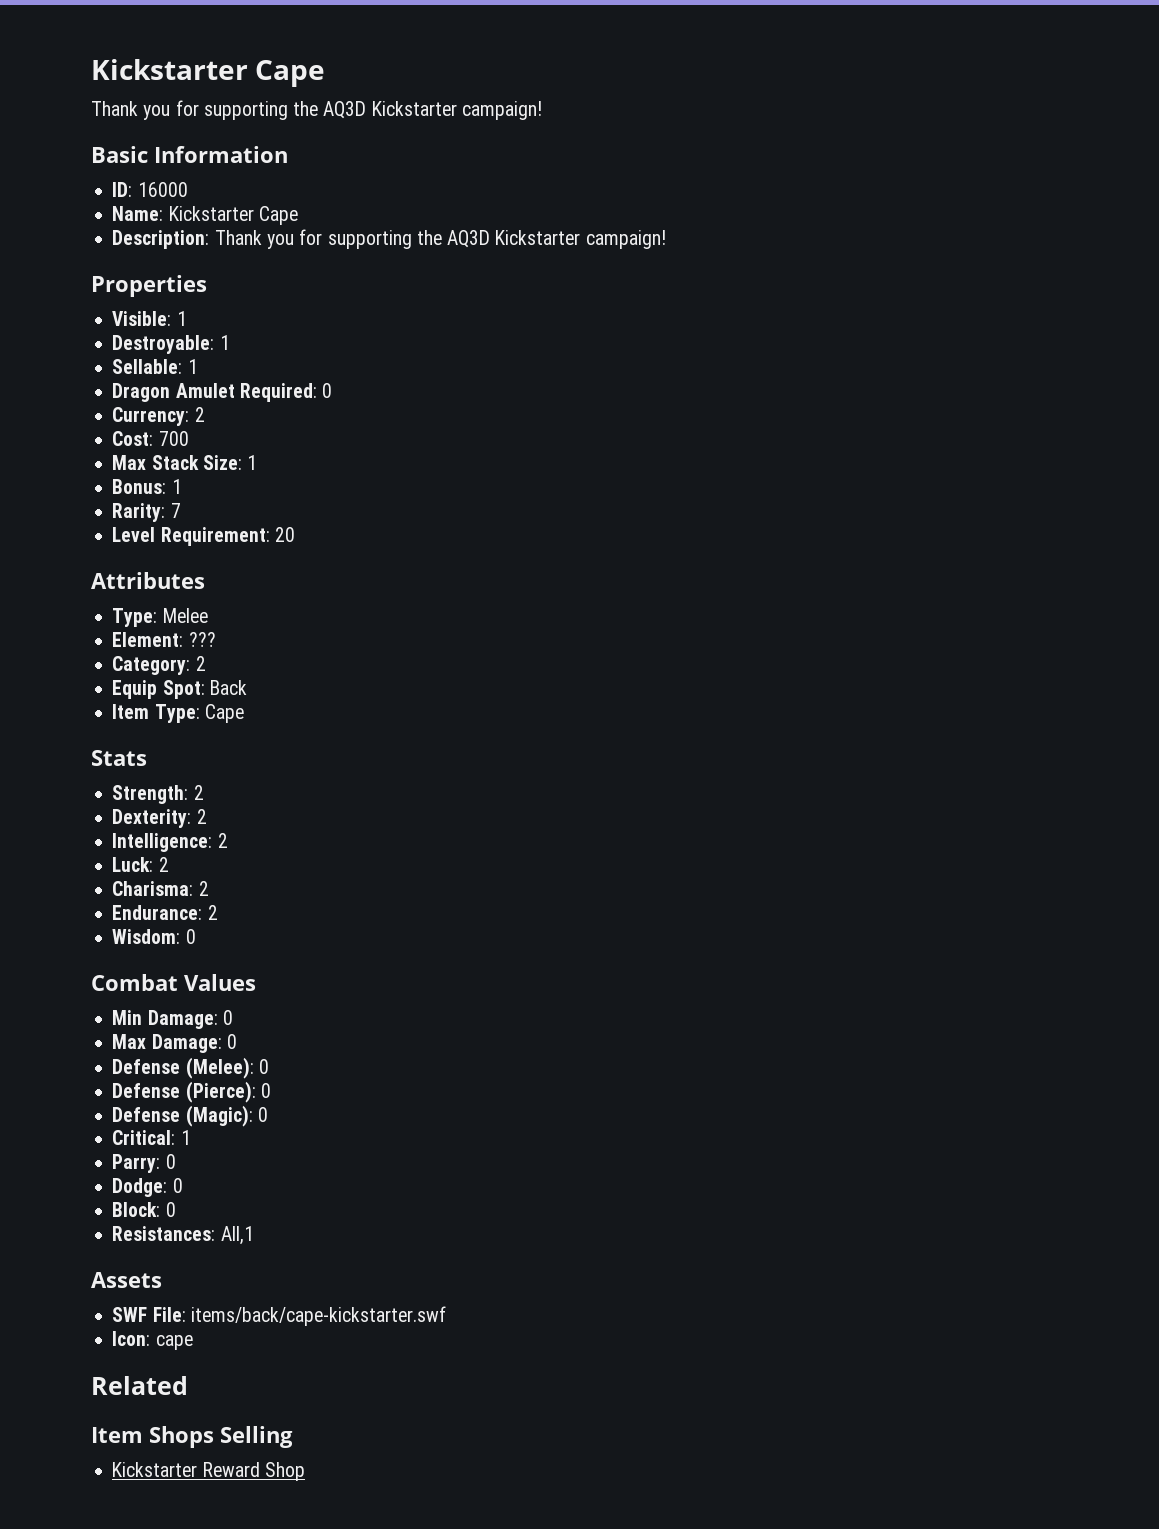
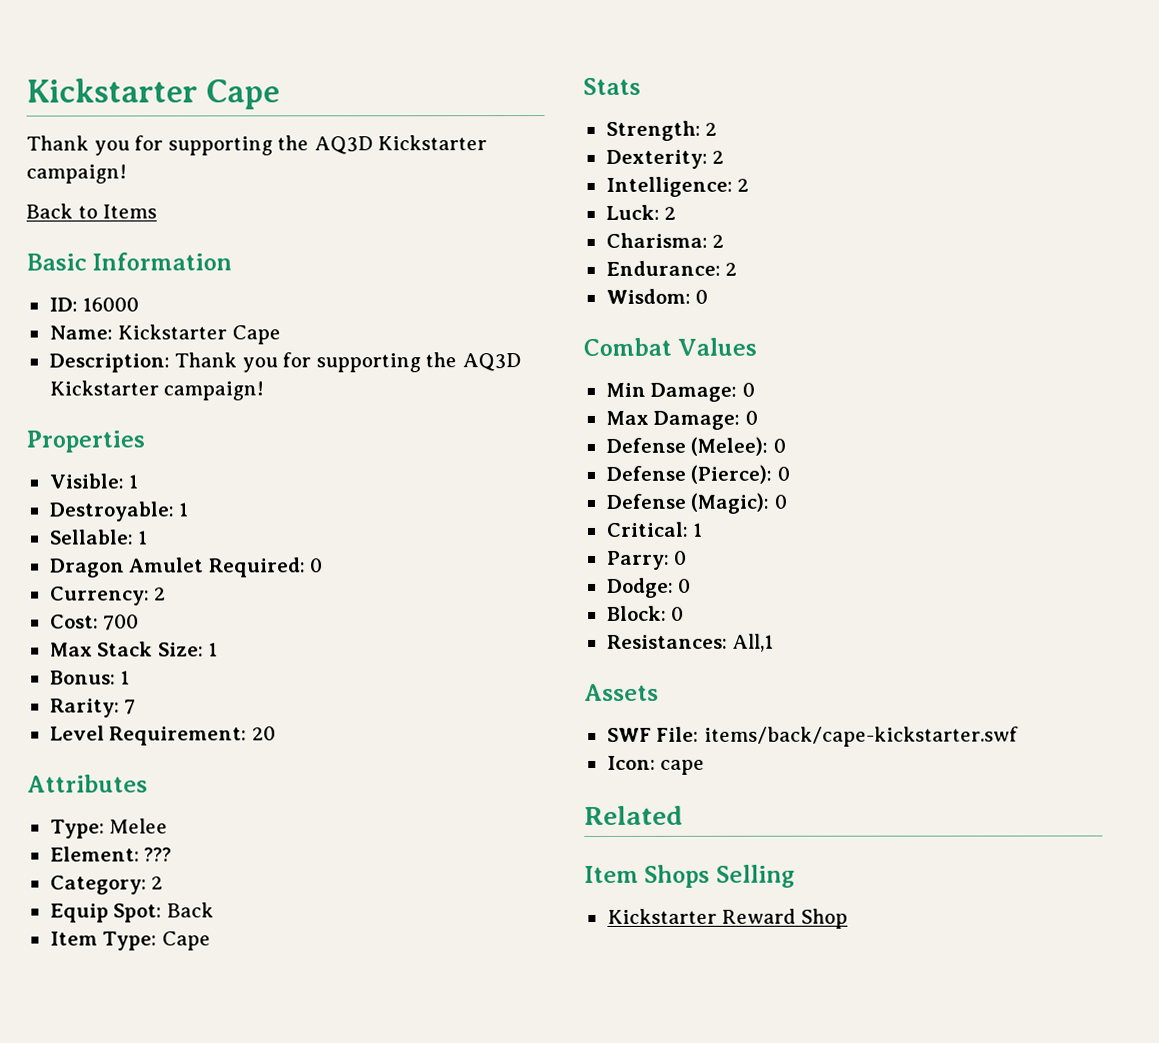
+ Back to Items

